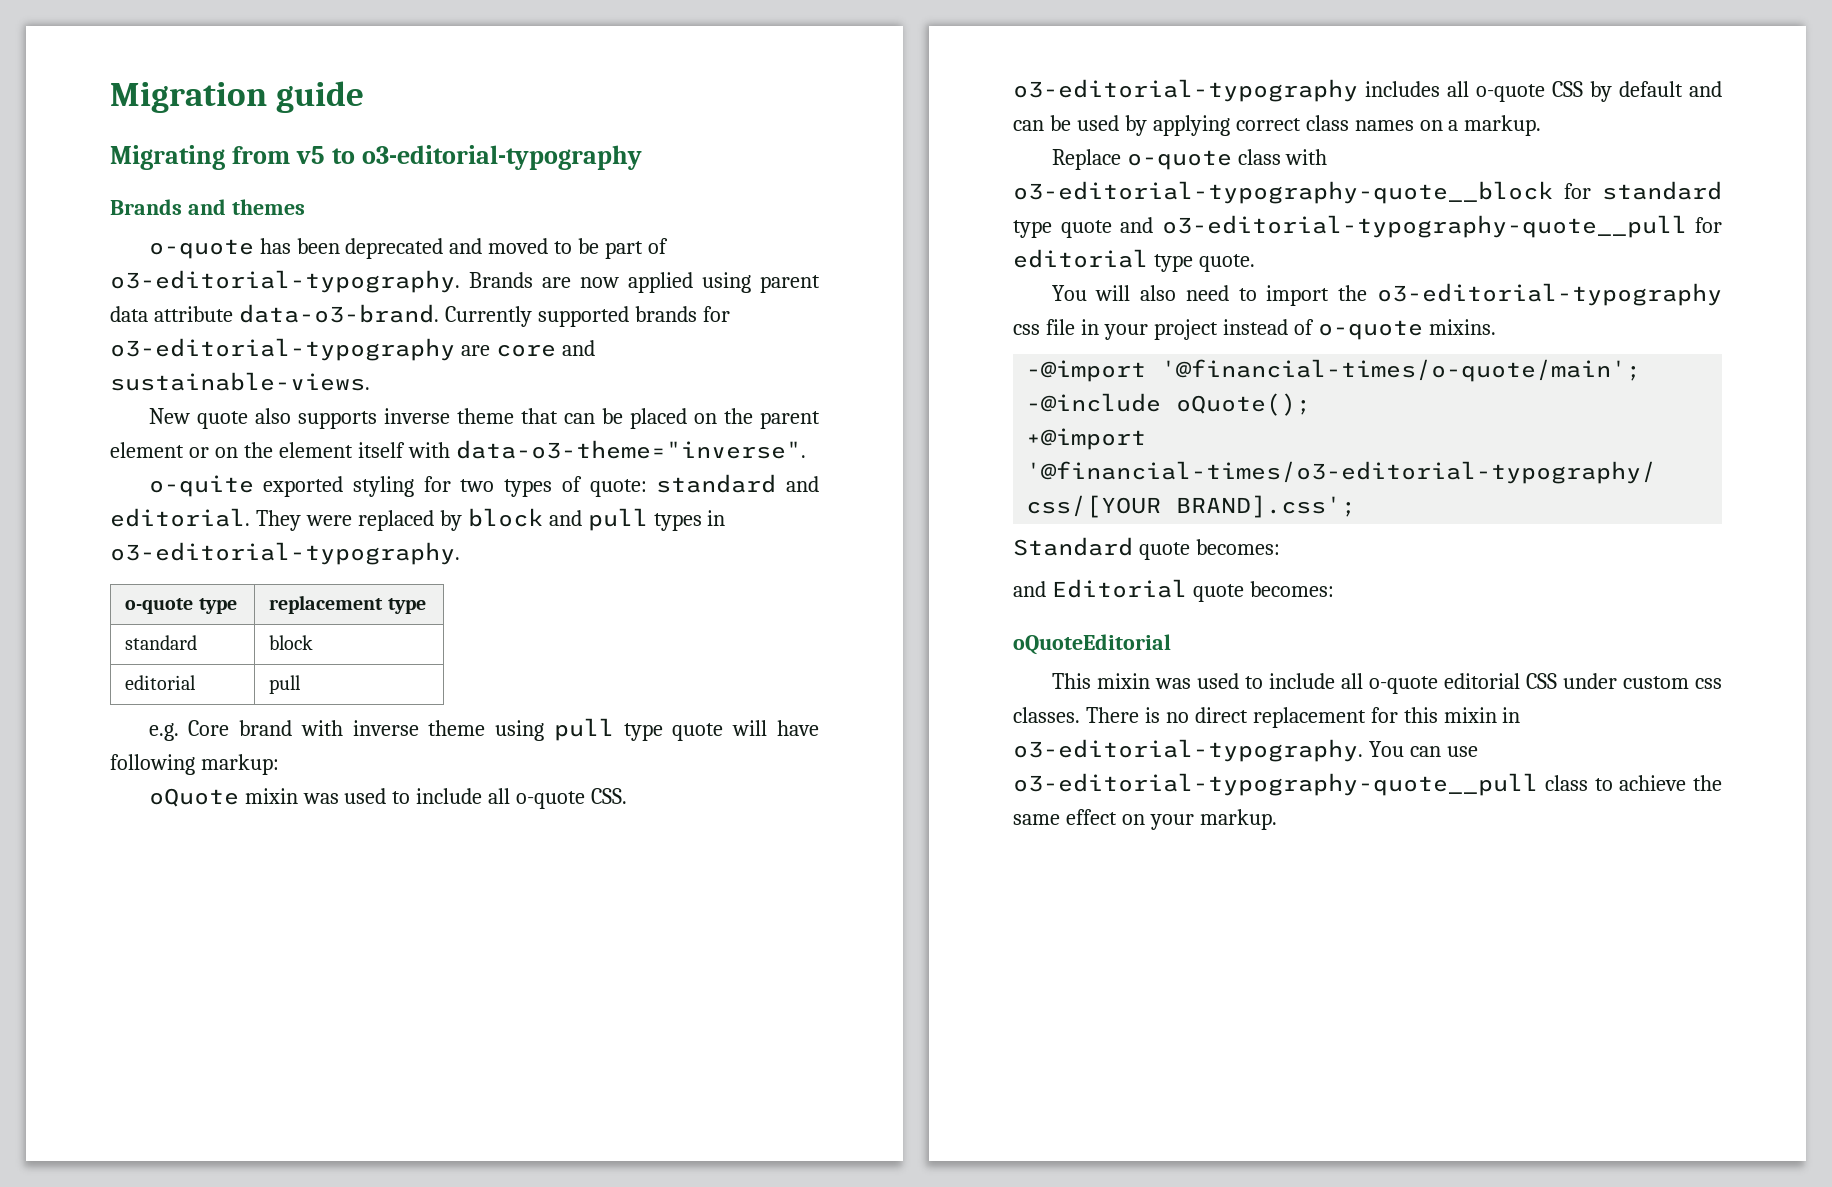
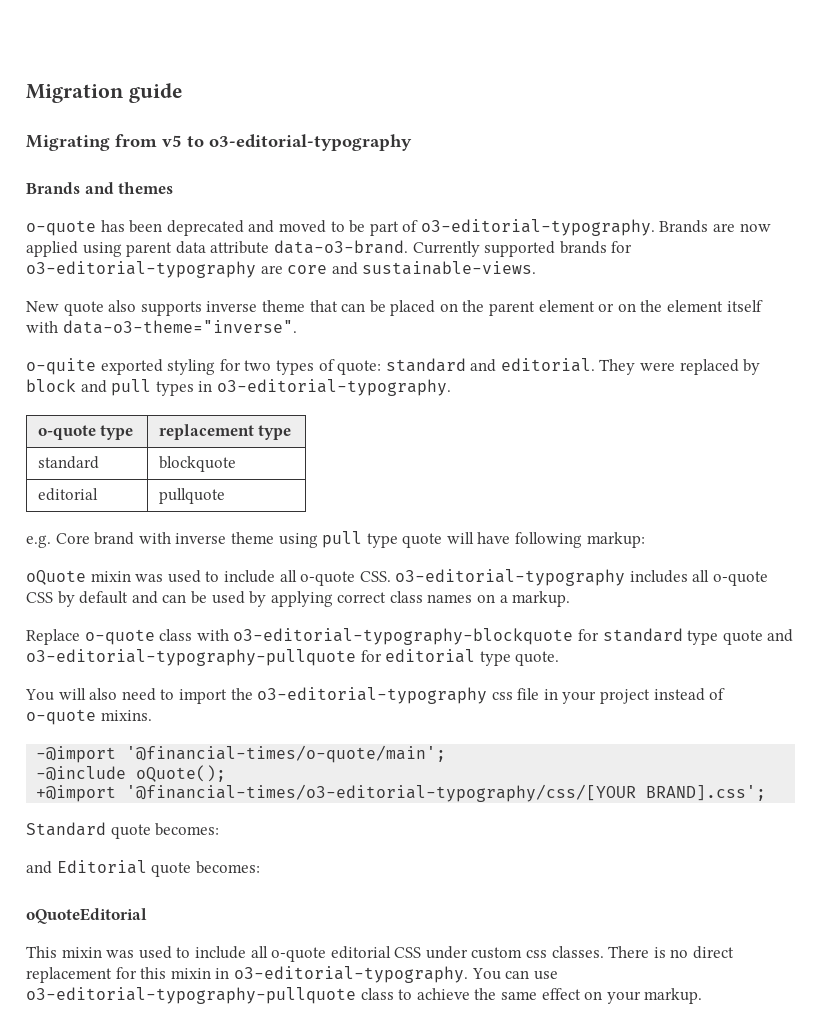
- standard | block
+ standard | blockquote
- editorial | pull
+ editorial | pullquote
- Replace o-quote class with o3-editorial-typography-quote__block for standard type quote and o3-editorial-typography-quote__pull for editorial type quote.
+ Replace o-quote class with o3-editorial-typography-blockquote for standard type quote and o3-editorial-typography-pullquote for editorial type quote.
- You can use o3-editorial-typography-quote__pull class to achieve the same effect on your markup.
+ You can use o3-editorial-typography-pullquote class to achieve the same effect on your markup.

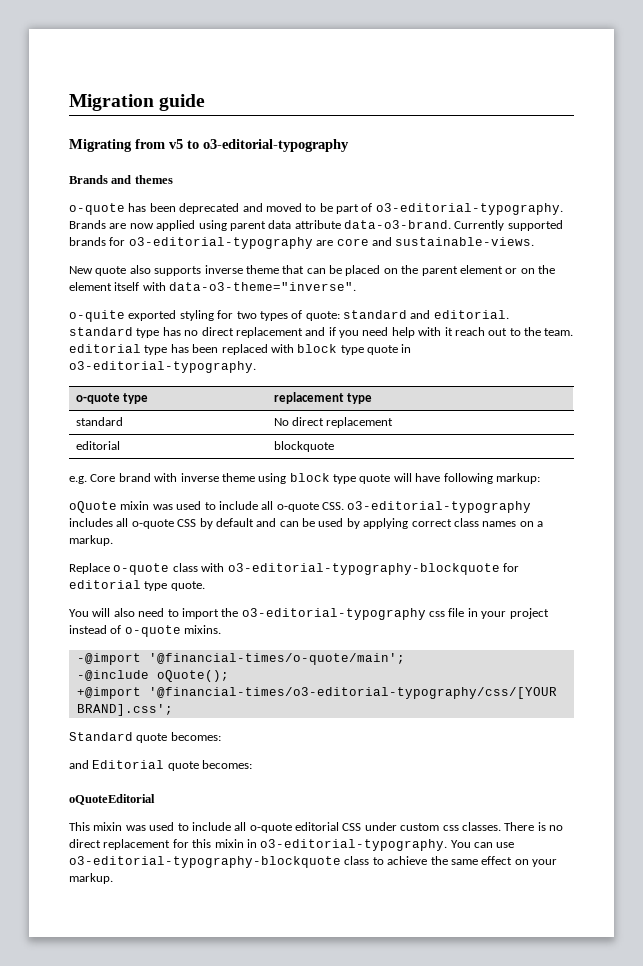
- o-quite exported styling for two types of quote: standard and editorial. They were replaced by block and pull types in o3-editorial-typography.
+ o-quite exported styling for two types of quote: standard and editorial. standard type has no direct replacement and if you need help with it reach out to the team. editorial type has been replaced with block type quote in o3-editorial-typography.
- standard | blockquote
+ standard | No direct replacement
- editorial | pullquote
+ editorial | blockquote
- e.g. Core brand with inverse theme using pull type quote will have following markup:
+ e.g. Core brand with inverse theme using block type quote will have following markup:
- Replace o-quote class with o3-editorial-typography-blockquote for standard type quote and o3-editorial-typography-pullquote for editorial type quote.
+ Replace o-quote class with o3-editorial-typography-blockquote for editorial type quote.
- You can use o3-editorial-typography-pullquote class to achieve the same effect on your markup.
+ You can use o3-editorial-typography-blockquote class to achieve the same effect on your markup.

